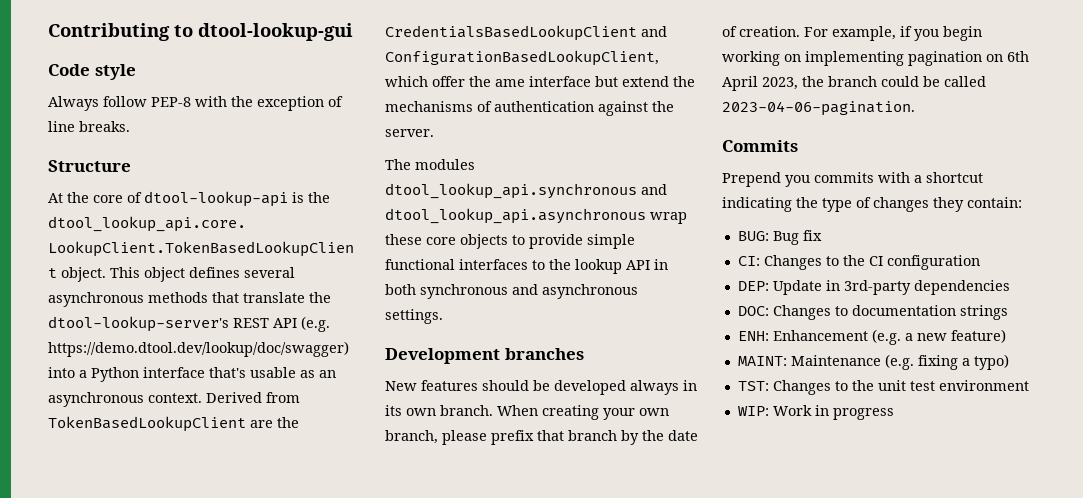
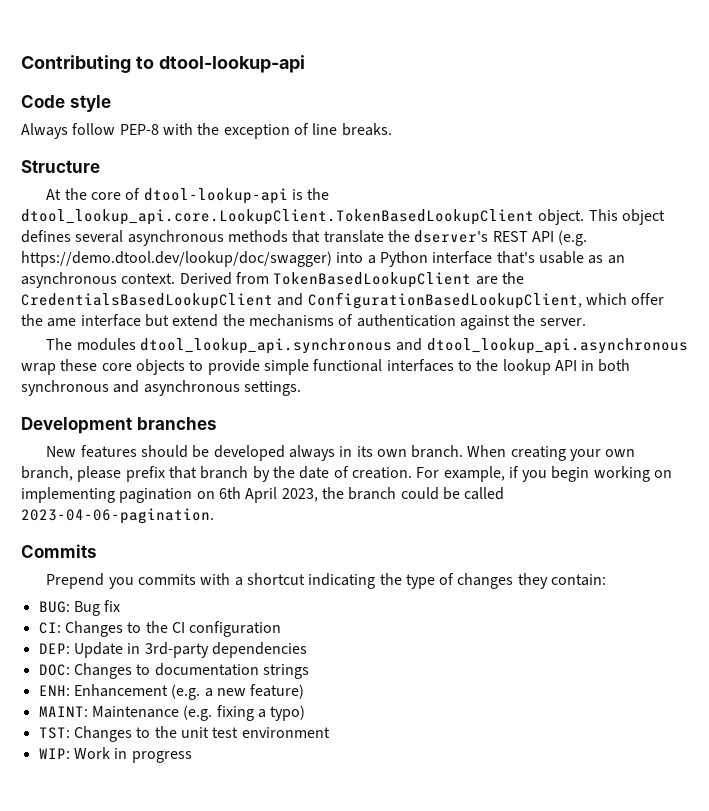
- Contributing to dtool-lookup-gui
+ Contributing to dtool-lookup-api
- This object defines several asynchronous methods that translate the dtool-lookup-server's REST API (e.g. https://demo.dtool.dev/lookup/doc/swagger) into a Python interface that's usable as an asynchronous context.
+ This object defines several asynchronous methods that translate the dserver's REST API (e.g. https://demo.dtool.dev/lookup/doc/swagger) into a Python interface that's usable as an asynchronous context.

